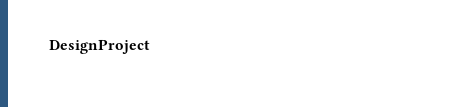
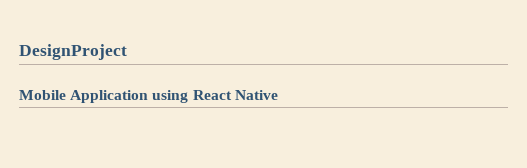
+ Mobile Application using React Native

